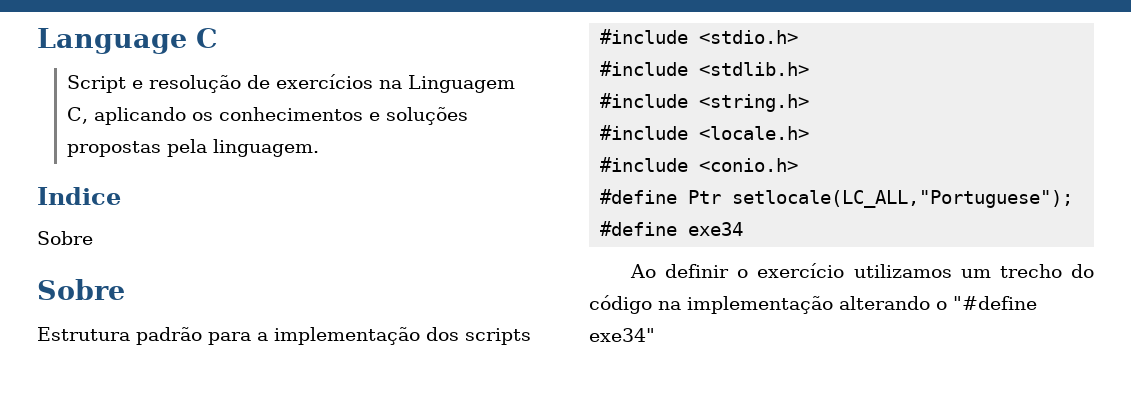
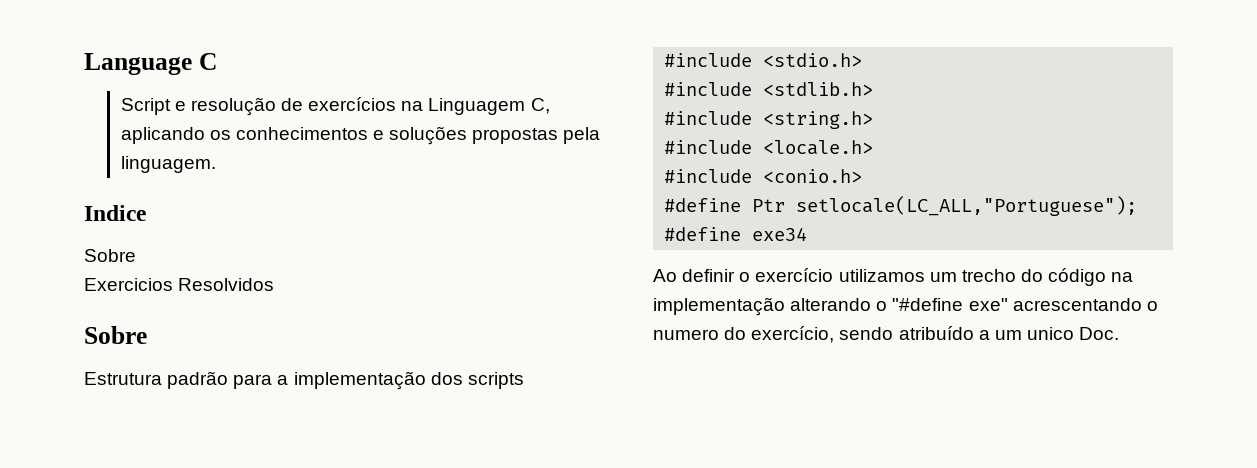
+ Exercicios Resolvidos
- Ao definir o exercício utilizamos um trecho do código na implementação alterando o "#define exe34"
+ Ao definir o exercício utilizamos um trecho do código na implementação alterando o "#define exe" acrescentando o numero do exercício, sendo atribuído a um unico Doc.

